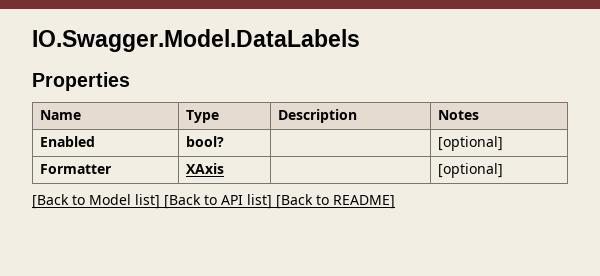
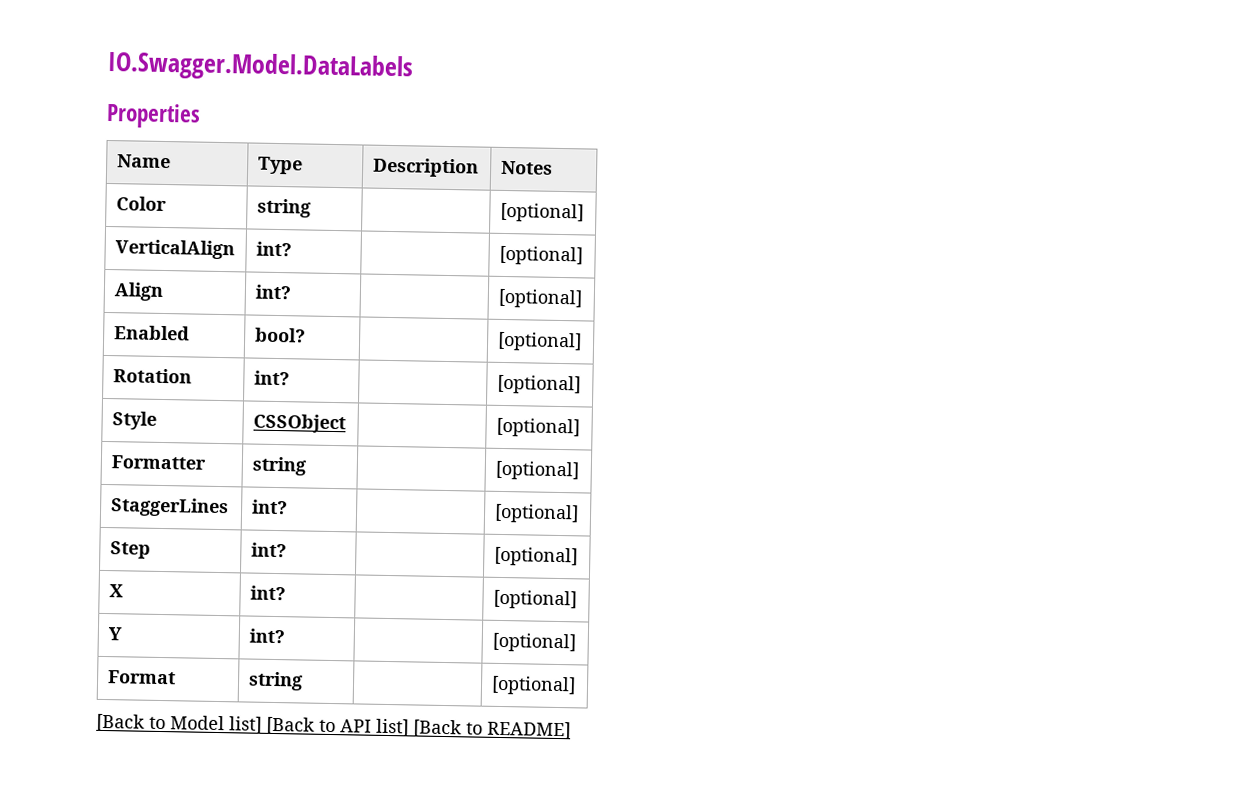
+ Color | string | | [optional]
+ VerticalAlign | int? | | [optional]
+ Align | int? | | [optional]
  Enabled | bool? | | [optional]
- Formatter | XAxis | | [optional]
+ Rotation | int? | | [optional]
+ Style | CSSObject | | [optional]
+ Formatter | string | | [optional]
+ StaggerLines | int? | | [optional]
+ Step | int? | | [optional]
+ X | int? | | [optional]
+ Y | int? | | [optional]
+ Format | string | | [optional]

